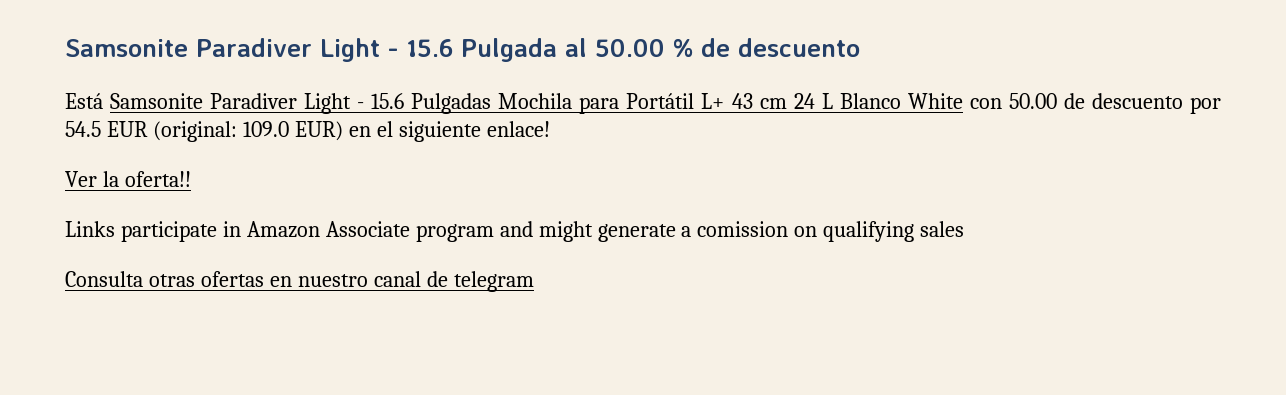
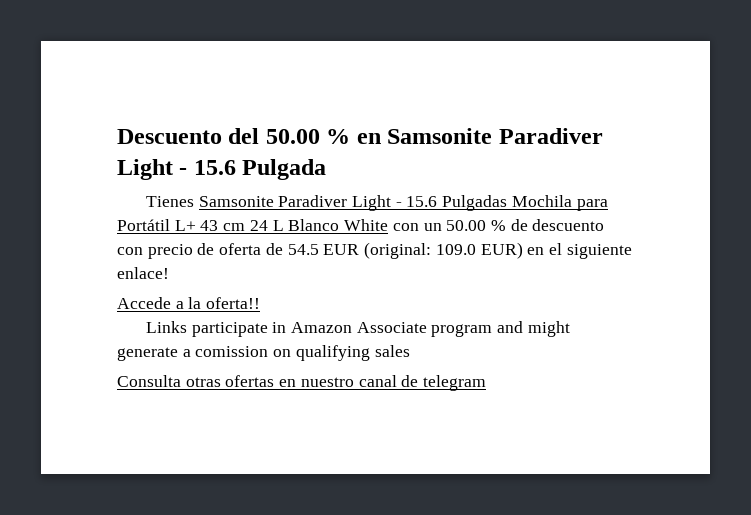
- Samsonite Paradiver Light - 15.6 Pulgada al 50.00 % de descuento
- Está Samsonite Paradiver Light - 15.6 Pulgadas Mochila para Portátil L+ 43 cm 24 L Blanco White con 50.00 de descuento por 54.5 EUR (original: 109.0 EUR) en el siguiente enlace!
+ Descuento del 50.00 % en Samsonite Paradiver Light - 15.6 Pulgada
+ Tienes Samsonite Paradiver Light - 15.6 Pulgadas Mochila para Portátil L+ 43 cm 24 L Blanco White con un 50.00 % de descuento con precio de oferta de 54.5 EUR (original: 109.0 EUR) en el siguiente enlace!
- Ver la oferta!!
+ Accede a la oferta!!

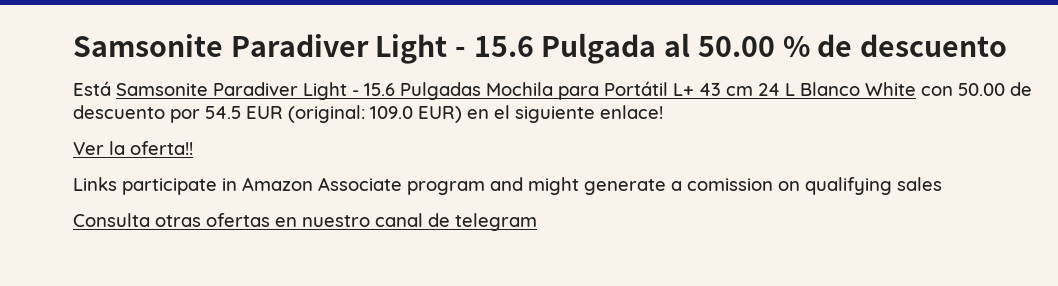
- Descuento del 50.00 % en Samsonite Paradiver Light - 15.6 Pulgada
- Tienes Samsonite Paradiver Light - 15.6 Pulgadas Mochila para Portátil L+ 43 cm 24 L Blanco White con un 50.00 % de descuento con precio de oferta de 54.5 EUR (original: 109.0 EUR) en el siguiente enlace!
+ Samsonite Paradiver Light - 15.6 Pulgada al 50.00 % de descuento
+ Está Samsonite Paradiver Light - 15.6 Pulgadas Mochila para Portátil L+ 43 cm 24 L Blanco White con 50.00 de descuento por 54.5 EUR (original: 109.0 EUR) en el siguiente enlace!
- Accede a la oferta!!
+ Ver la oferta!!

